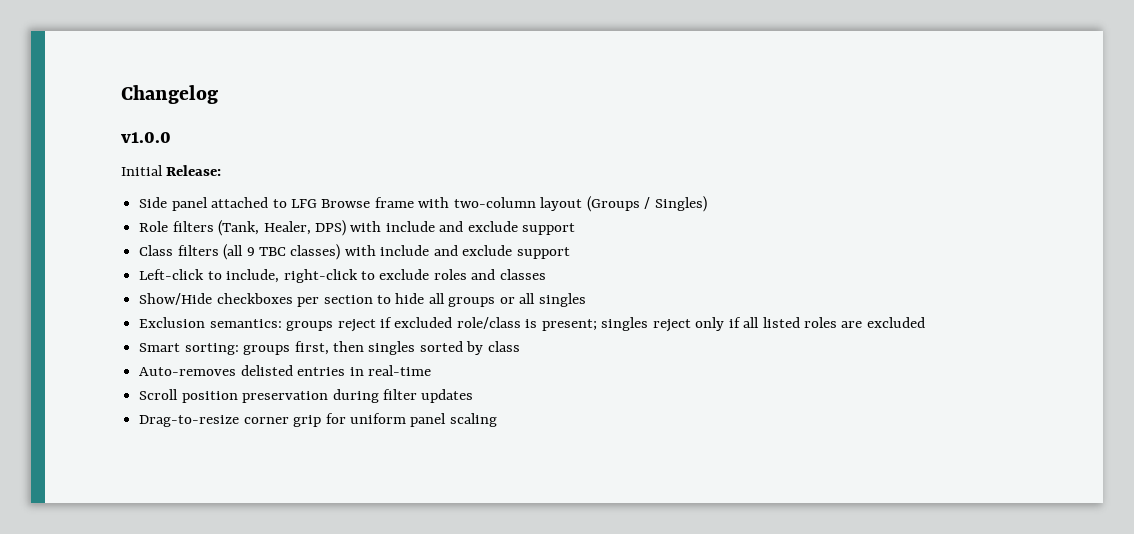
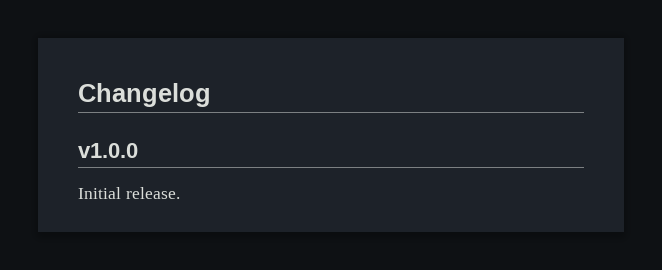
- Initial Release:
- Side panel attached to LFG Browse frame with two-column layout (Groups / Singles)
- Role filters (Tank, Healer, DPS) with include and exclude support
- Class filters (all 9 TBC classes) with include and exclude support
- Left-click to include, right-click to exclude roles and classes
- Show/Hide checkboxes per section to hide all groups or all singles
- Exclusion semantics: groups reject if excluded role/class is present; singles reject only if all listed roles are excluded
- Smart sorting: groups first, then singles sorted by class
- Auto-removes delisted entries in real-time
- Scroll position preservation during filter updates
- Drag-to-resize corner grip for uniform panel scaling
+ Initial release.

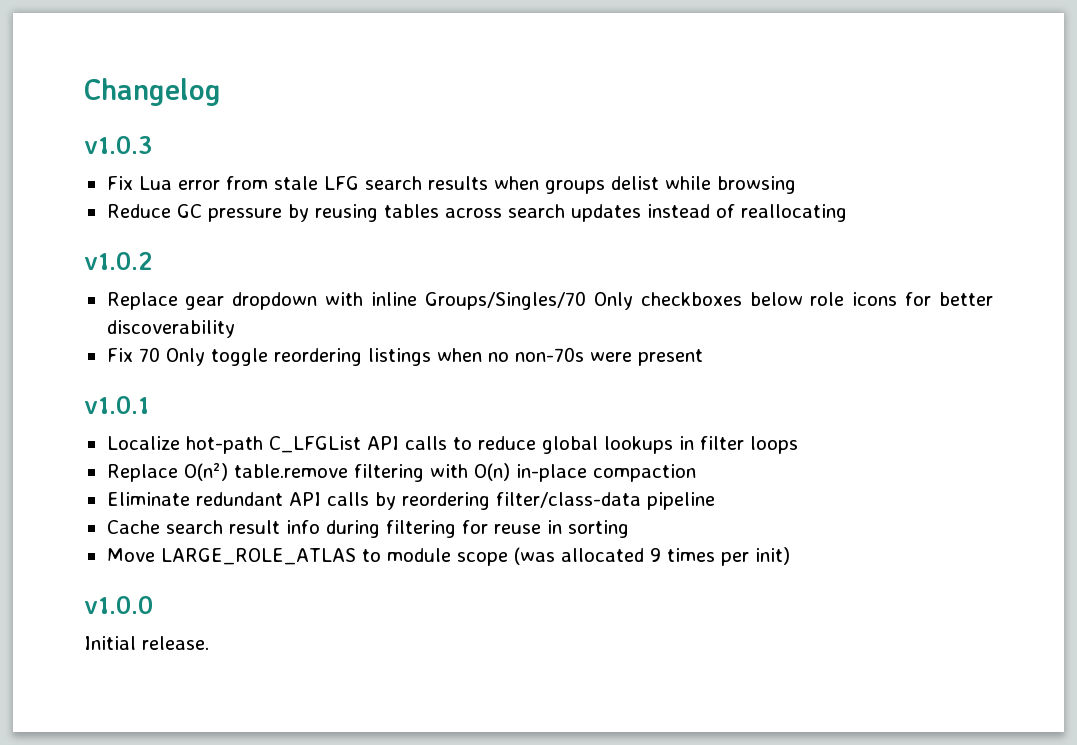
+ v1.0.3
+ Fix Lua error from stale LFG search results when groups delist while browsing
+ Reduce GC pressure by reusing tables across search updates instead of reallocating
+ v1.0.2
+ Replace gear dropdown with inline Groups/Singles/70 Only checkboxes below role icons for better discoverability
+ Fix 70 Only toggle reordering listings when no non-70s were present
+ v1.0.1
+ Localize hot-path C_LFGList API calls to reduce global lookups in filter loops
+ Replace O(n²) table.remove filtering with O(n) in-place compaction
+ Eliminate redundant API calls by reordering filter/class-data pipeline
+ Cache search result info during filtering for reuse in sorting
+ Move LARGE_ROLE_ATLAS to module scope (was allocated 9 times per init)

